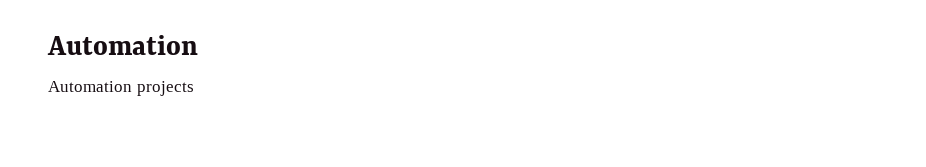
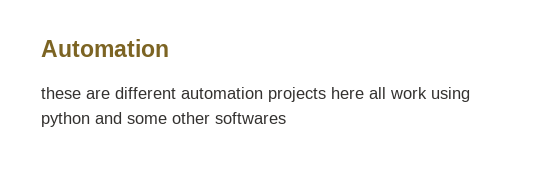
- Automation projects
+ these are different automation projects here all work using python and some other softwares

